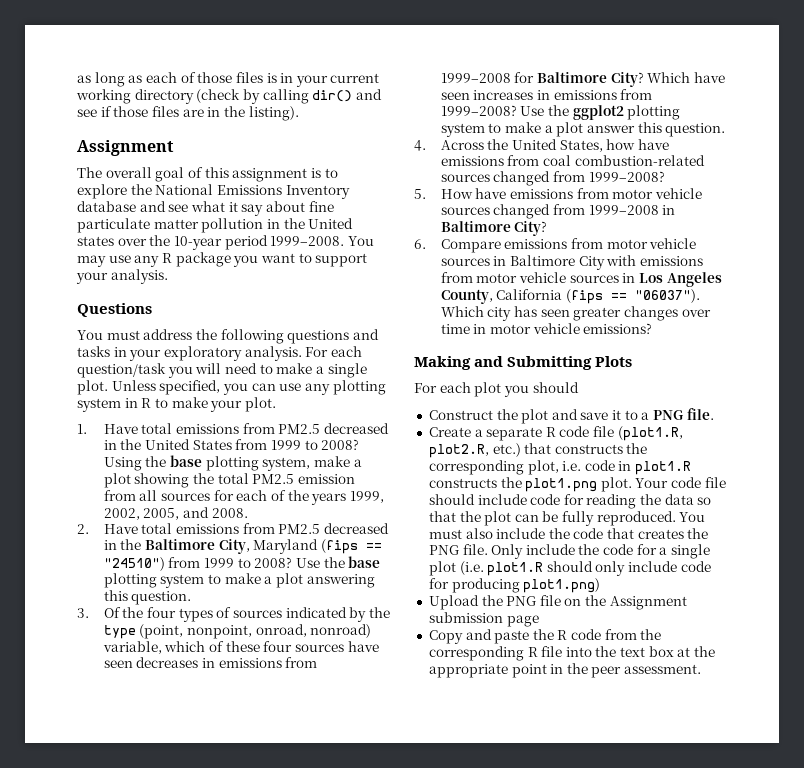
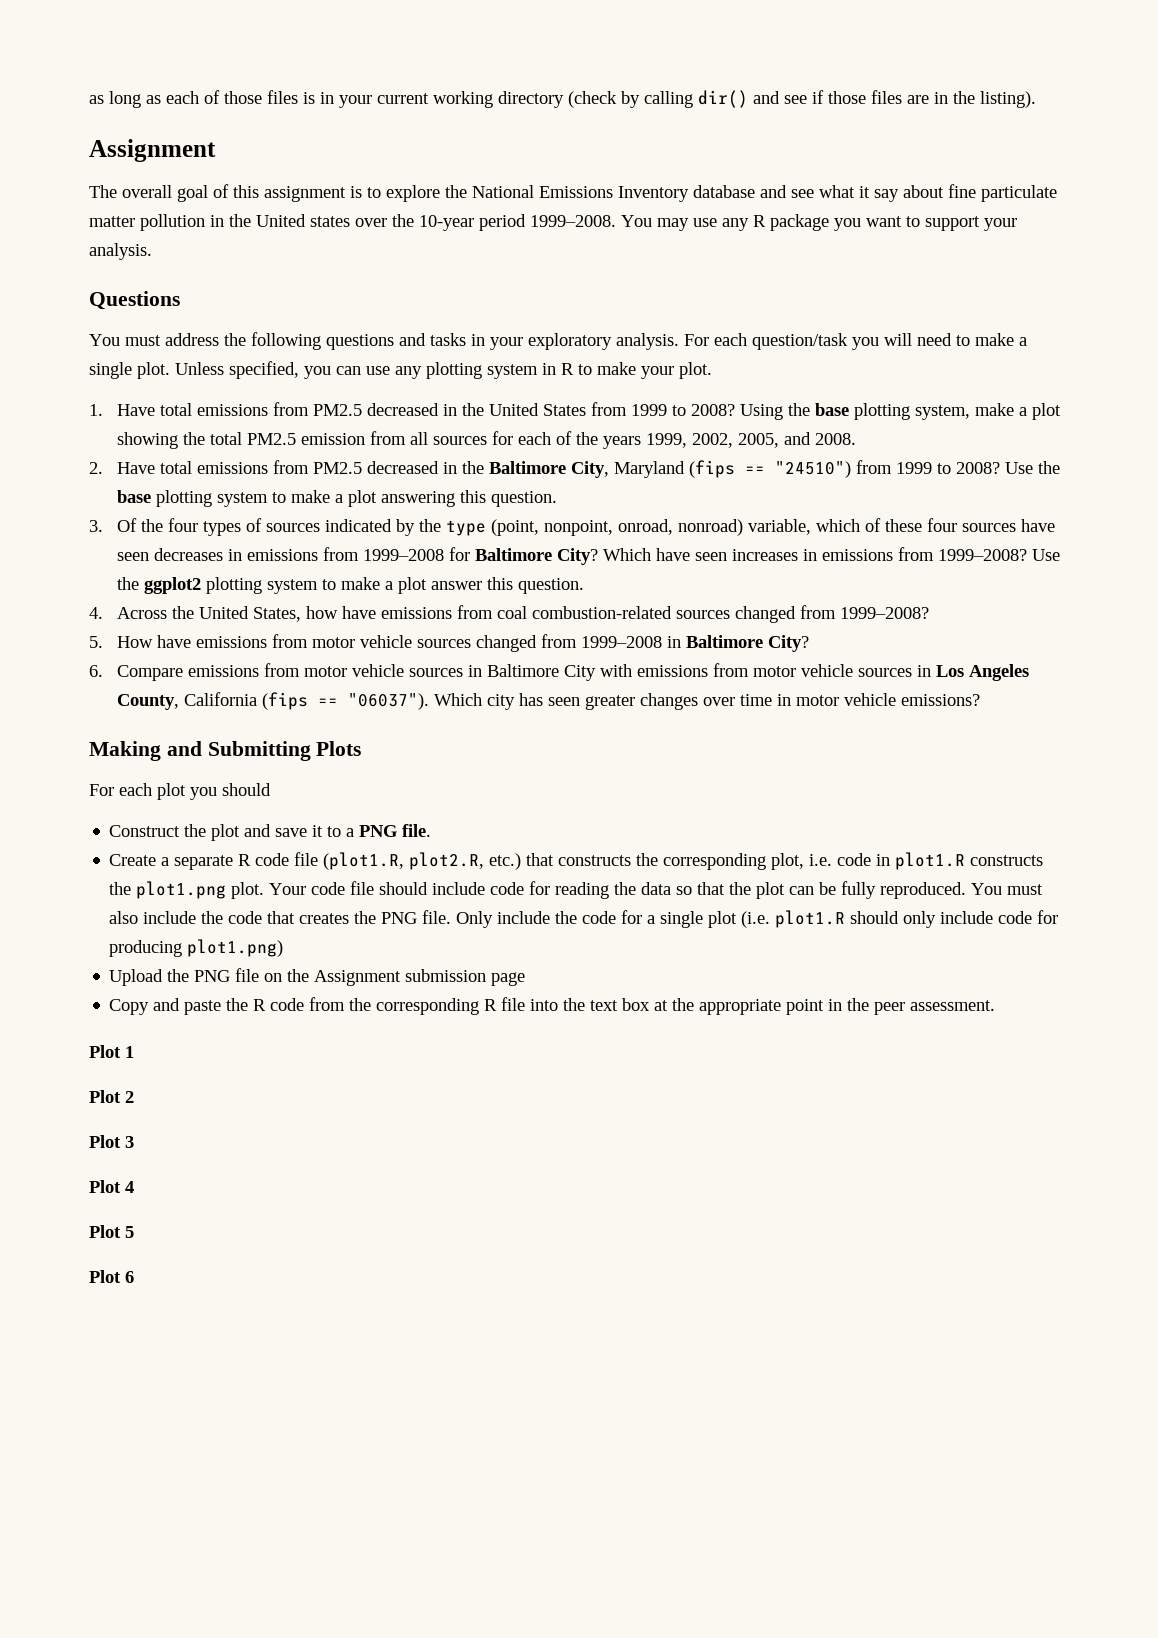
+ Plot 1
+ Plot 2
+ Plot 3
+ Plot 4
+ Plot 5
+ Plot 6

